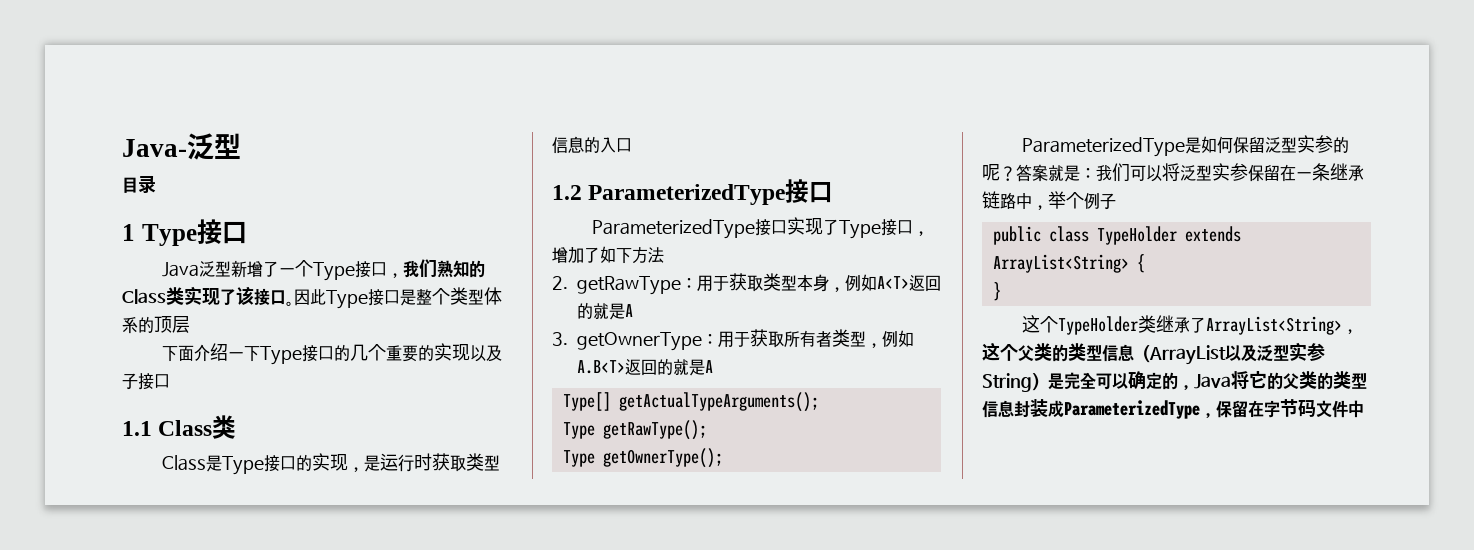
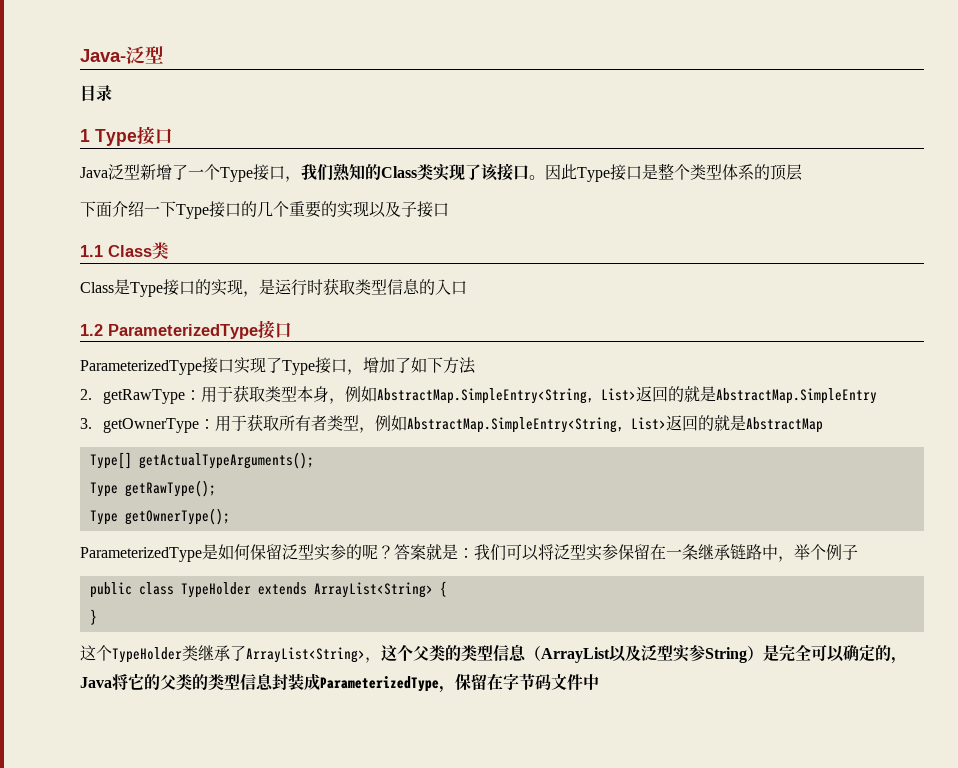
- 2. getRawType：用于获取类型本身，例如A<T>返回的就是A
+ 2. getRawType：用于获取类型本身，例如AbstractMap.SimpleEntry<String, List>返回的就是AbstractMap.SimpleEntry
- 3. getOwnerType：用于获取所有者类型，例如A.B<T>返回的就是A
+ 3. getOwnerType：用于获取所有者类型，例如AbstractMap.SimpleEntry<String, List>返回的就是AbstractMap

